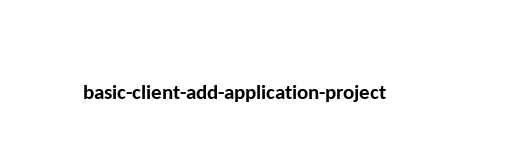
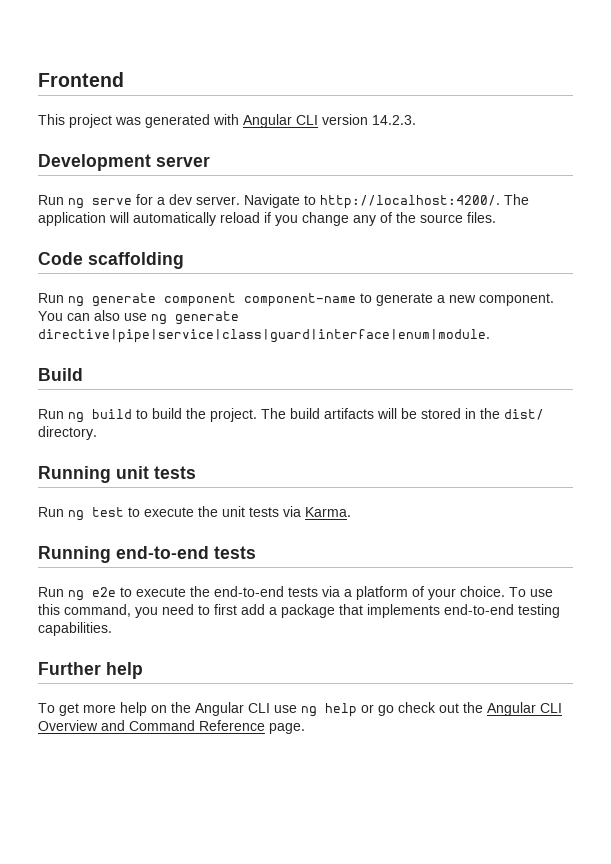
- basic-client-add-application-project
+ Frontend
+ This project was generated with Angular CLI version 14.2.3.
+ Development server
+ Run ng serve for a dev server. Navigate to http://localhost:4200/. The application will automatically reload if you change any of the source files.
+ Code scaffolding
+ Run ng generate component component-name to generate a new component. You can also use ng generate directive|pipe|service|class|guard|interface|enum|module.
+ Build
+ Run ng build to build the project. The build artifacts will be stored in the dist/ directory.
+ Running unit tests
+ Run ng test to execute the unit tests via Karma.
+ Running end-to-end tests
+ Run ng e2e to execute the end-to-end tests via a platform of your choice. To use this command, you need to first add a package that implements end-to-end testing capabilities.
+ Further help
+ To get more help on the Angular CLI use ng help or go check out the Angular CLI Overview and Command Reference page.

